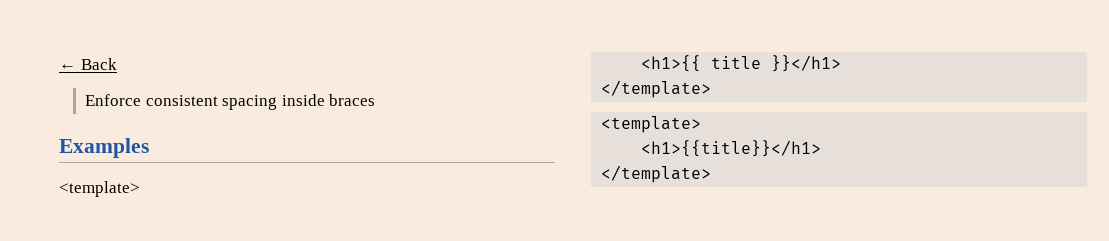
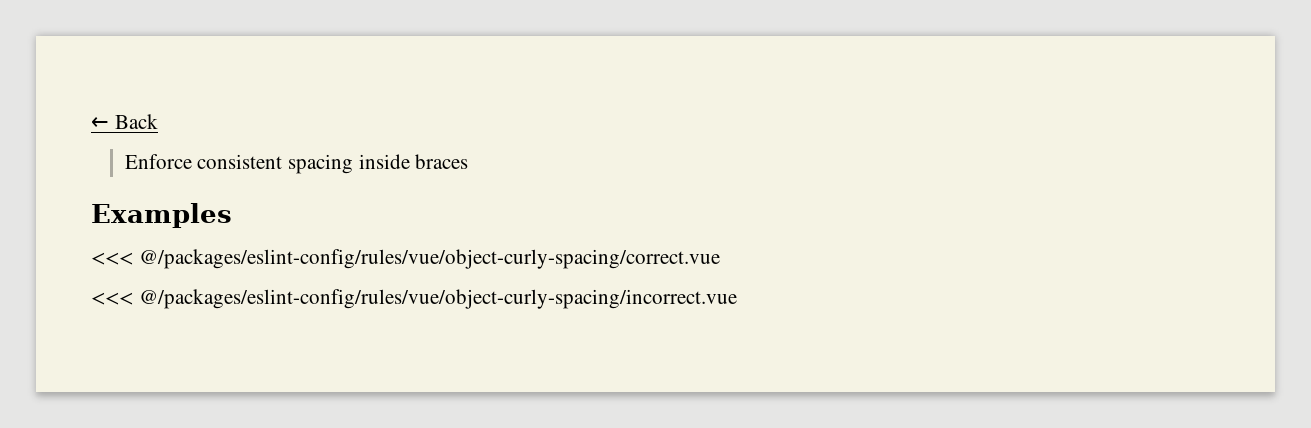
  Examples
- <template>
- <h1>{{ title }}</h1>
- </template>
- <template>
- <h1>{{title}}</h1>
- </template>
+ <<< @/packages/eslint-config/rules/vue/object-curly-spacing/correct.vue
+ <<< @/packages/eslint-config/rules/vue/object-curly-spacing/incorrect.vue

